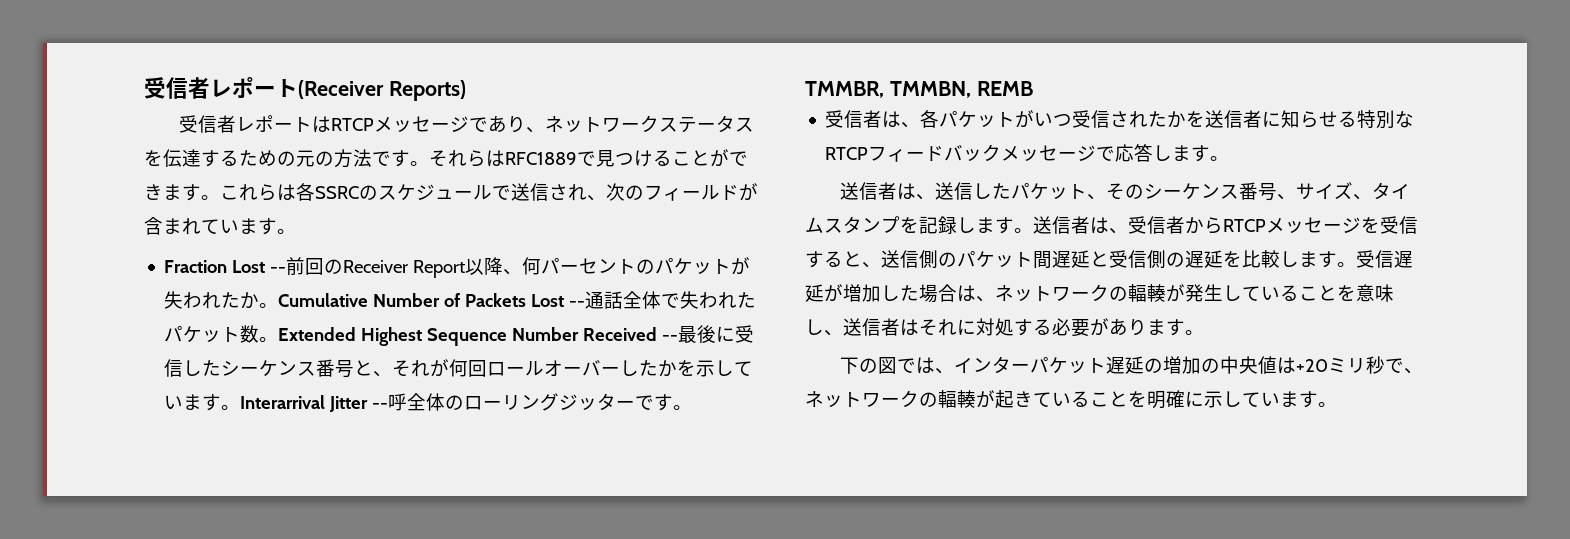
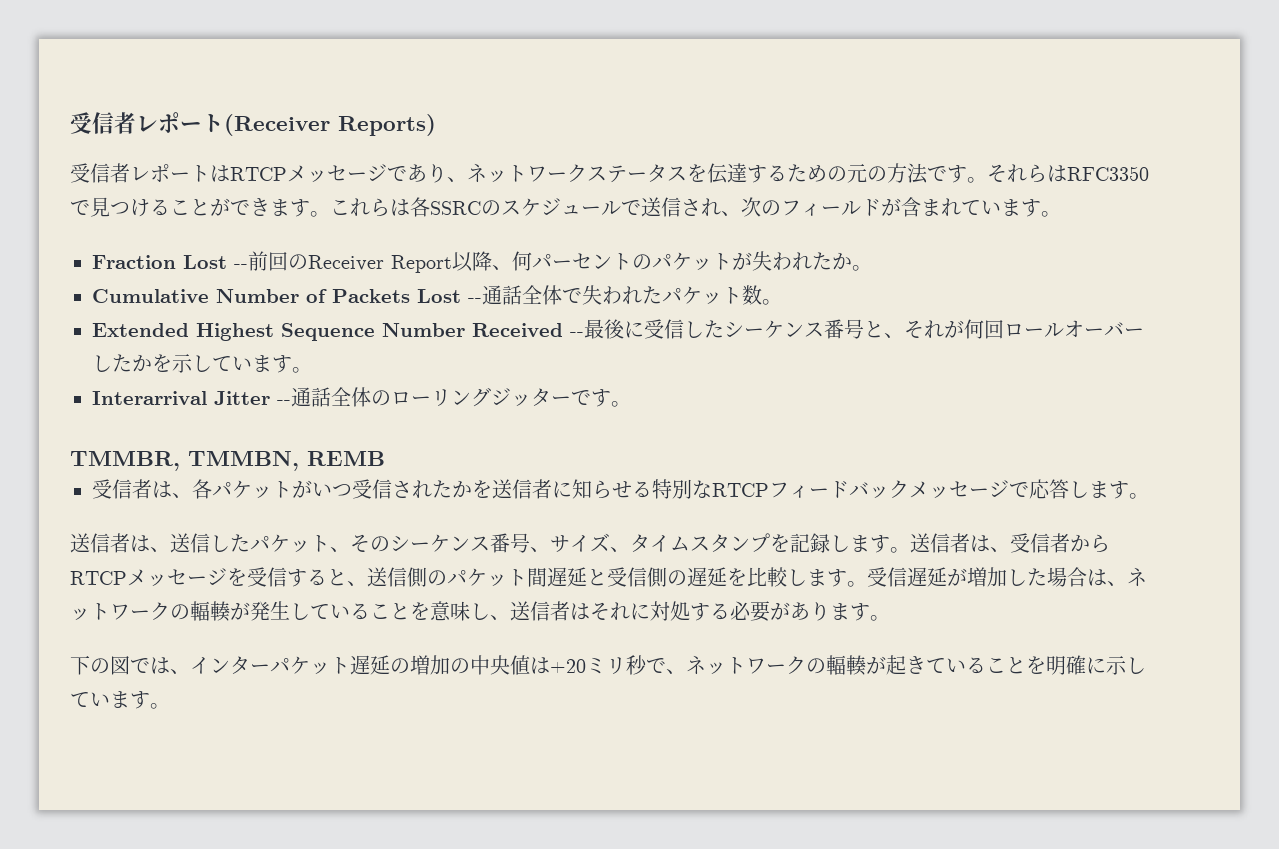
- それらはRFC1889で見つけることができます。
+ それらはRFC3350で見つけることができます。
- Fraction Lost --前回のReceiver Report以降、何パーセントのパケットが失われたか。Cumulative Number of Packets Lost --通話全体で失われたパケット数。Extended Highest Sequence Number Received --最後に受信したシーケンス番号と、それが何回ロールオーバーしたかを示しています。Interarrival Jitter --呼全体のローリングジッターです。
+ Fraction Lost --前回のReceiver Report以降、何パーセントのパケットが失われたか。
+ Cumulative Number of Packets Lost --通話全体で失われたパケット数。
+ Extended Highest Sequence Number Received --最後に受信したシーケンス番号と、それが何回ロールオーバーしたかを示しています。
+ Interarrival Jitter --通話全体のローリングジッターです。

